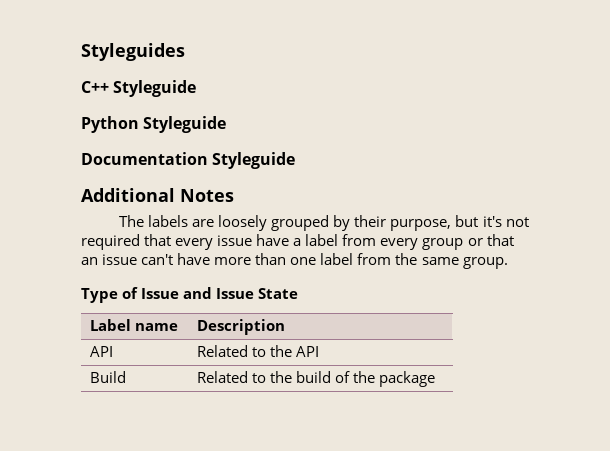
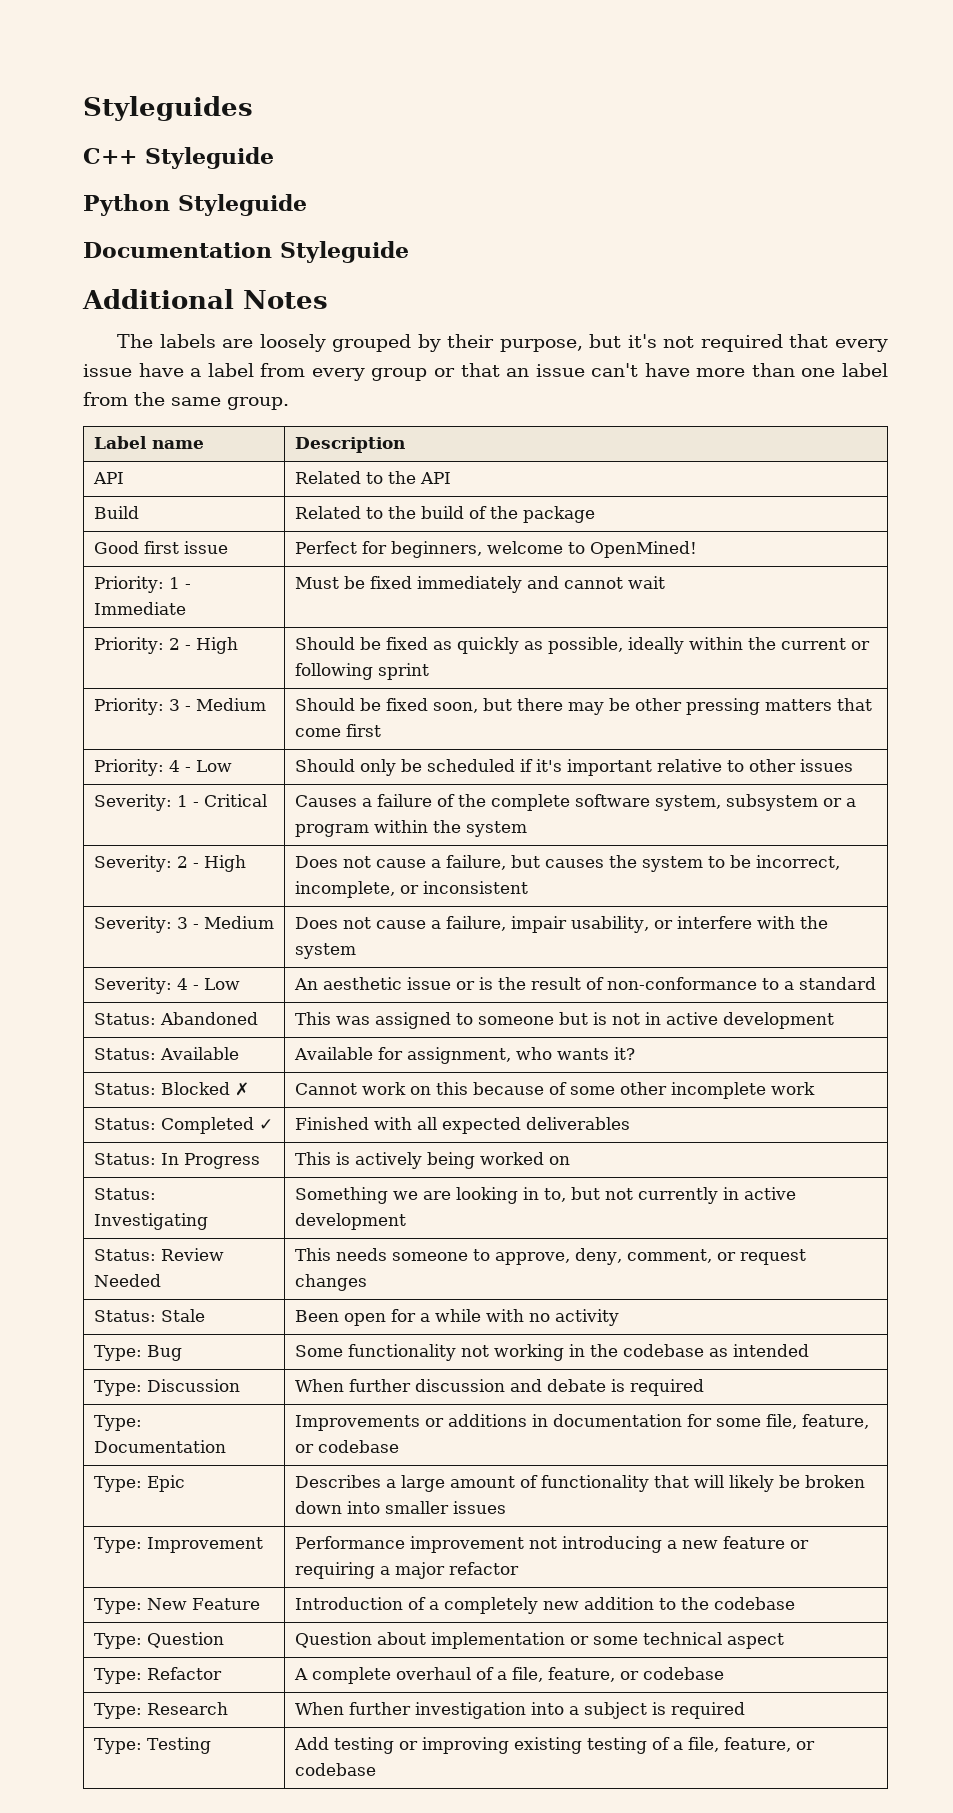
- Type of Issue and Issue State
+ Good first issue | Perfect for beginners, welcome to OpenMined!
+ Priority: 1 - Immediate | Must be fixed immediately and cannot wait
+ Priority: 2 - High | Should be fixed as quickly as possible, ideally within the current or following sprint
+ Priority: 3 - Medium | Should be fixed soon, but there may be other pressing matters that come first
+ Priority: 4 - Low | Should only be scheduled if it's important relative to other issues
+ Severity: 1 - Critical | Causes a failure of the complete software system, subsystem or a program within the system
+ Severity: 2 - High | Does not cause a failure, but causes the system to be incorrect, incomplete, or inconsistent
+ Severity: 3 - Medium | Does not cause a failure, impair usability, or interfere with the system
+ Severity: 4 - Low | An aesthetic issue or is the result of non-conformance to a standard
+ Status: Abandoned | This was assigned to someone but is not in active development
+ Status: Available | Available for assignment, who wants it?
+ Status: Blocked ✗ | Cannot work on this because of some other incomplete work
+ Status: Completed ✓ | Finished with all expected deliverables
+ Status: In Progress | This is actively being worked on
+ Status: Investigating | Something we are looking in to, but not currently in active development
+ Status: Review Needed | This needs someone to approve, deny, comment, or request changes
+ Status: Stale | Been open for a while with no activity
+ Type: Bug | Some functionality not working in the codebase as intended
+ Type: Discussion | When further discussion and debate is required
+ Type: Documentation | Improvements or additions in documentation for some file, feature, or codebase
+ Type: Epic | Describes a large amount of functionality that will likely be broken down into smaller issues
+ Type: Improvement | Performance improvement not introducing a new feature or requiring a major refactor
+ Type: New Feature | Introduction of a completely new addition to the codebase
+ Type: Question | Question about implementation or some technical aspect
+ Type: Refactor | A complete overhaul of a file, feature, or codebase
+ Type: Research | When further investigation into a subject is required
+ Type: Testing | Add testing or improving existing testing of a file, feature, or codebase

